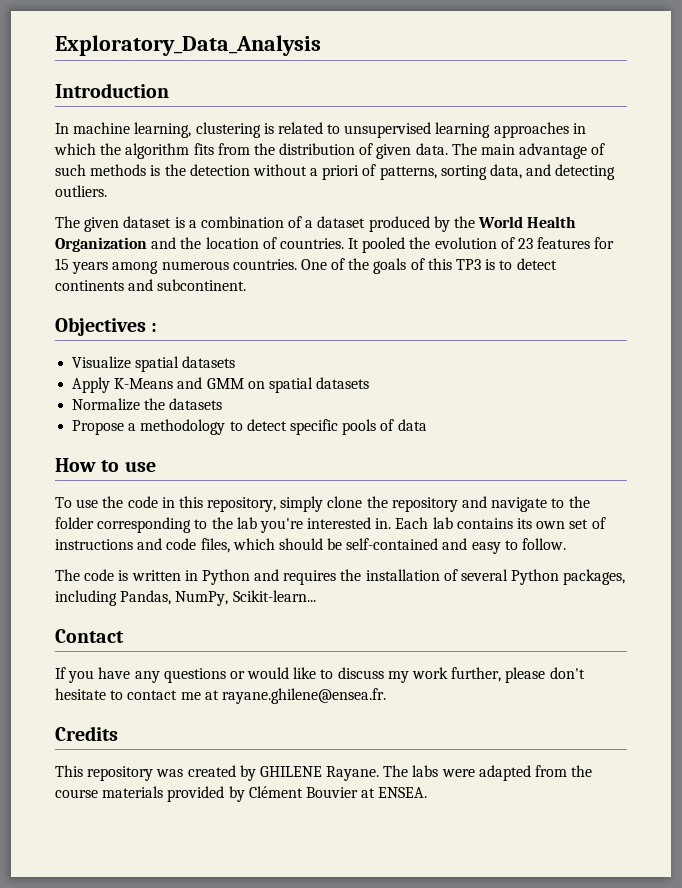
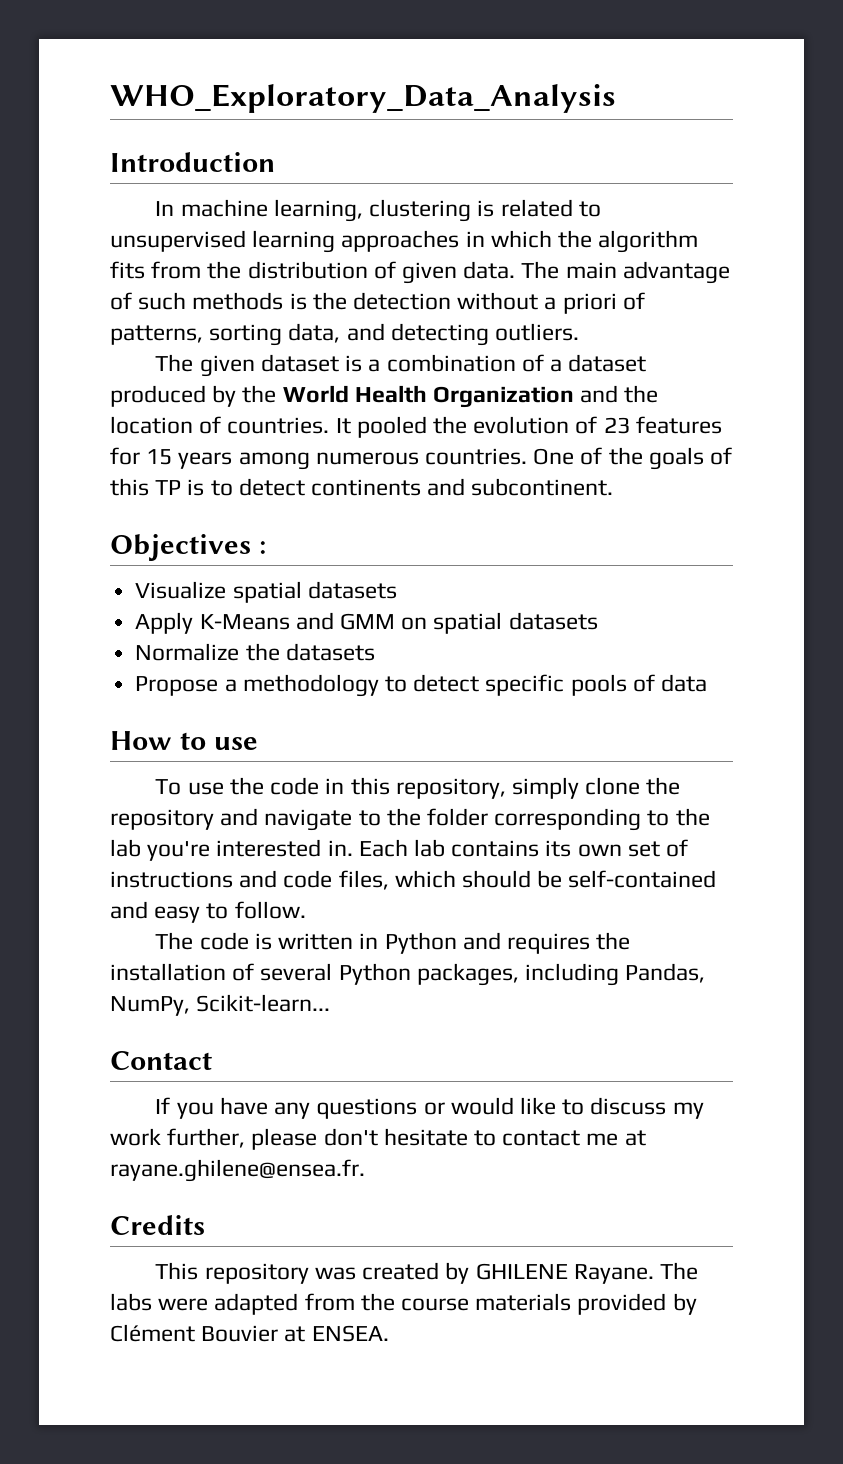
- Exploratory_Data_Analysis
+ WHO_Exploratory_Data_Analysis
- One of the goals of this TP3 is to detect continents and subcontinent.
+ One of the goals of this TP is to detect continents and subcontinent.

